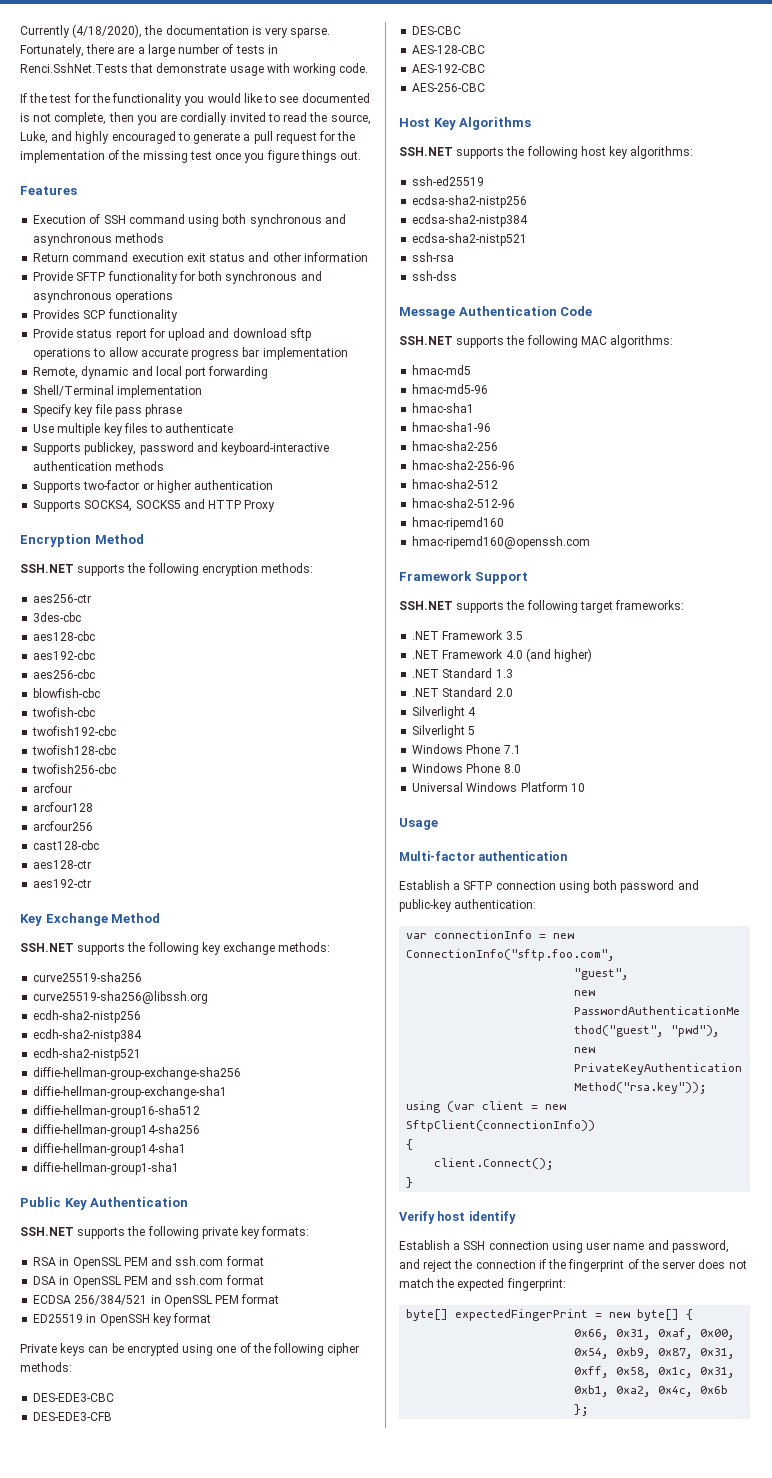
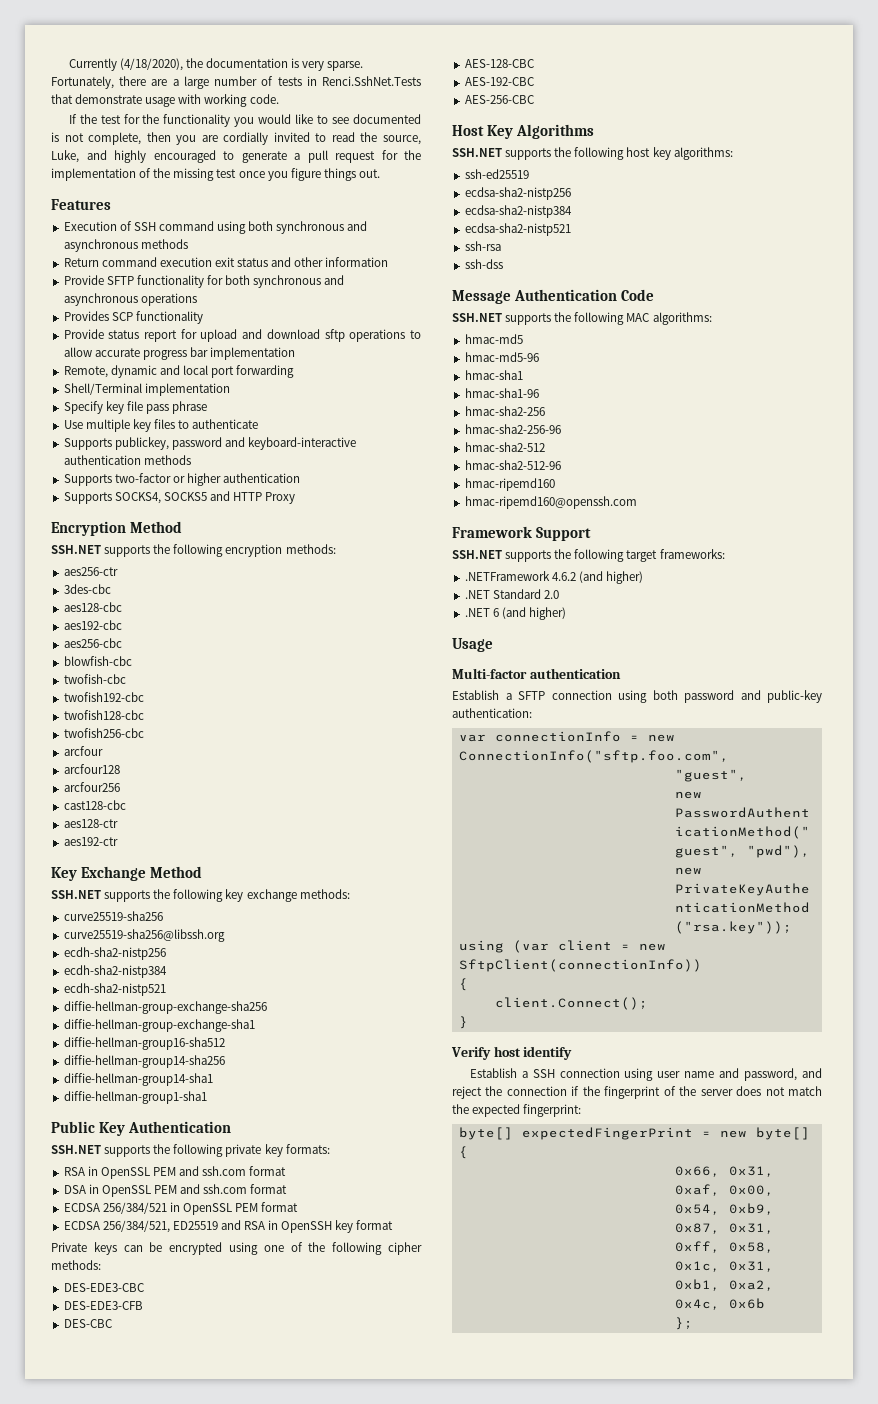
- ED25519 in OpenSSH key format
+ ECDSA 256/384/521, ED25519 and RSA in OpenSSH key format
- .NET Framework 3.5
- .NET Framework 4.0 (and higher)
+ .NETFramework 4.6.2 (and higher)
- .NET Standard 1.3
  .NET Standard 2.0
- Silverlight 4
- Silverlight 5
- Windows Phone 7.1
- Windows Phone 8.0
- Universal Windows Platform 10
+ .NET 6 (and higher)

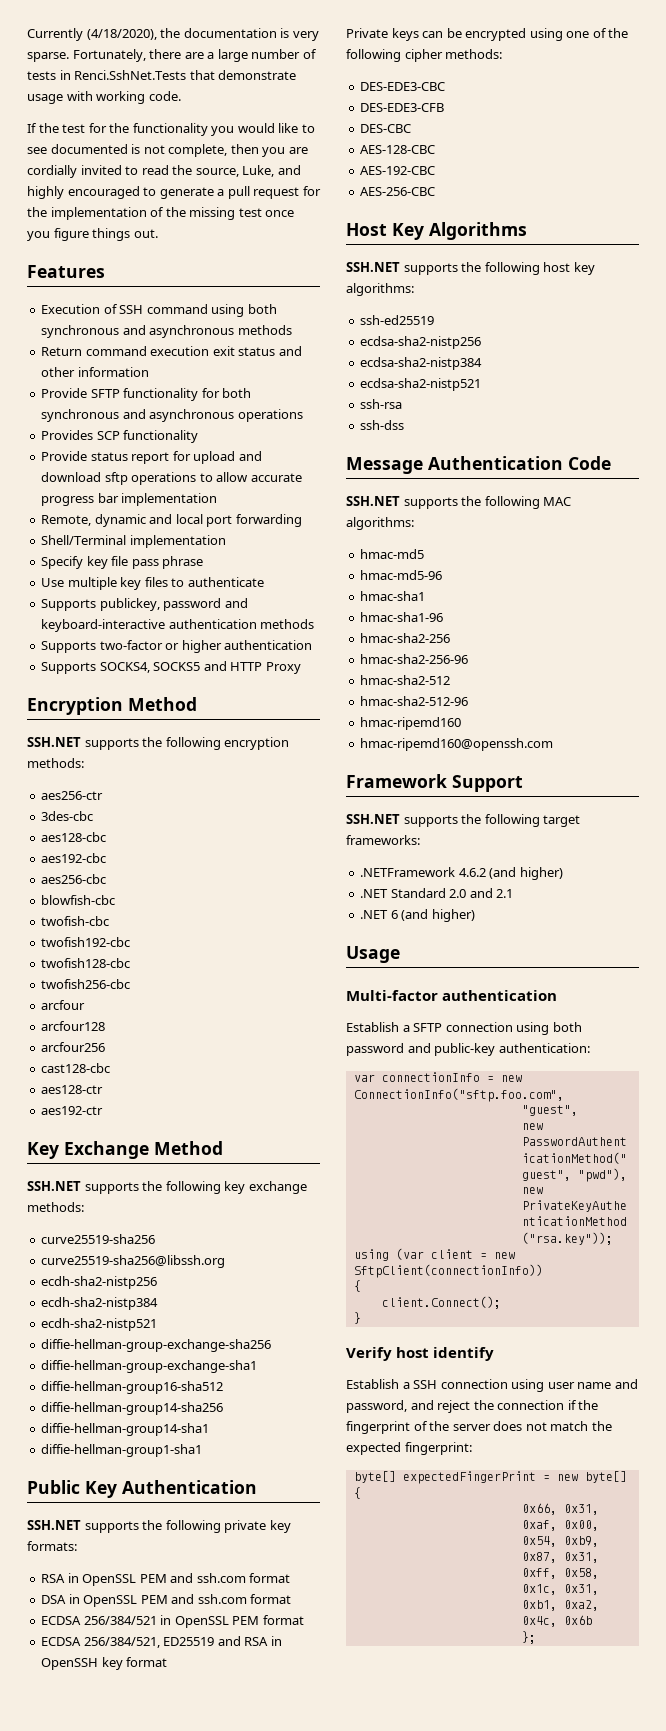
- .NET Standard 2.0
+ .NET Standard 2.0 and 2.1

